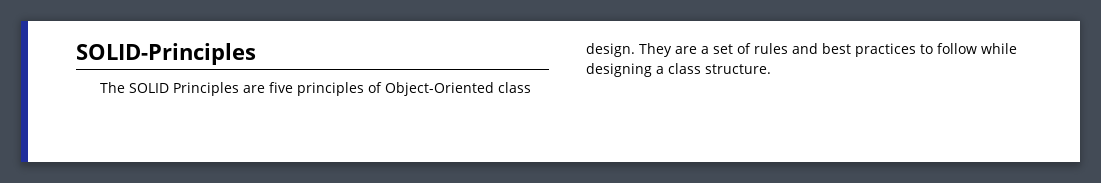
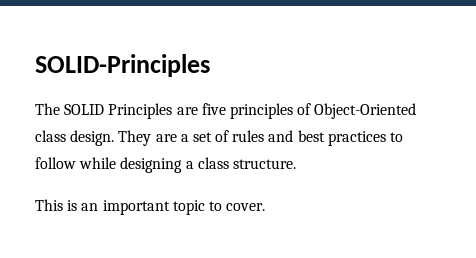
+ This is an important topic to cover.

